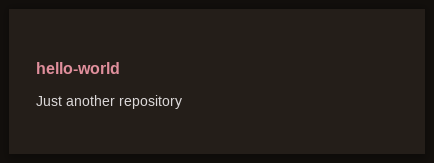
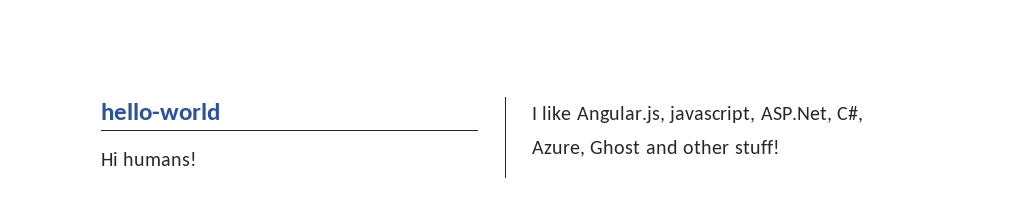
- Just another repository
+ Hi humans!
+ I like Angular.js, javascript, ASP.Net, C#, Azure, Ghost and other stuff!

